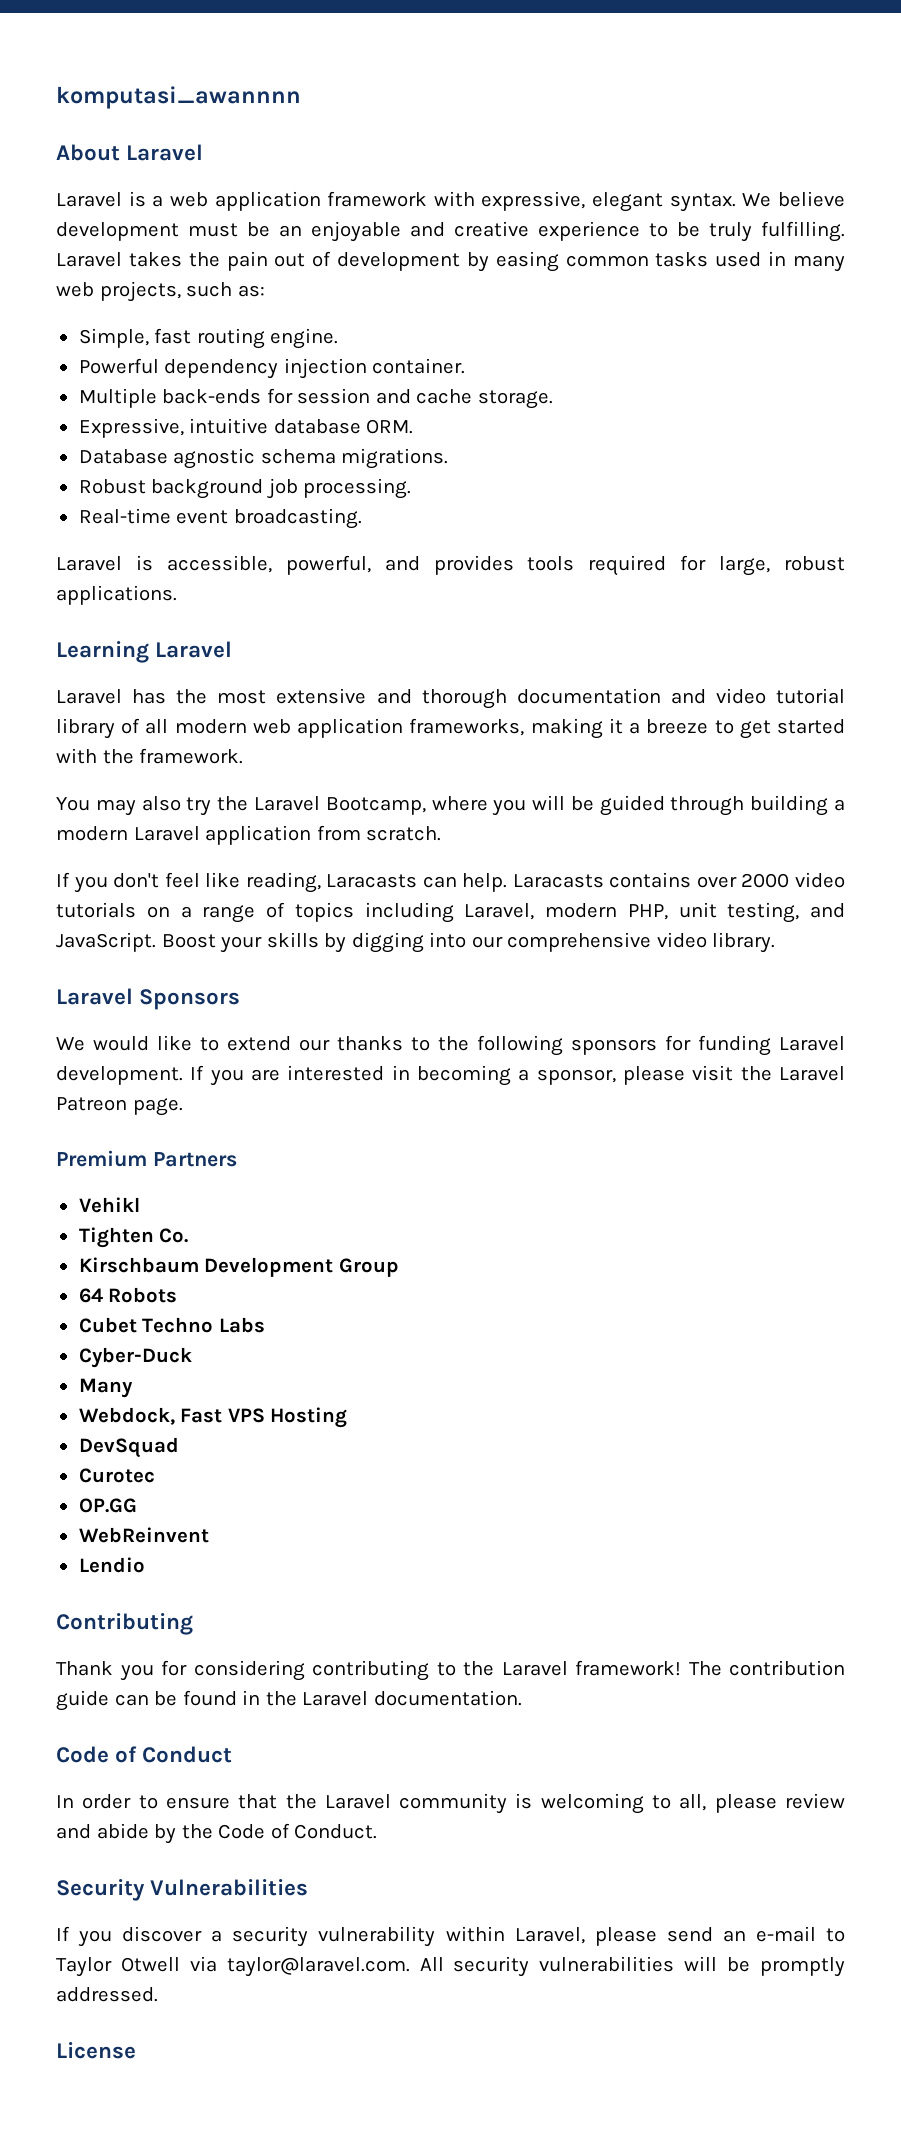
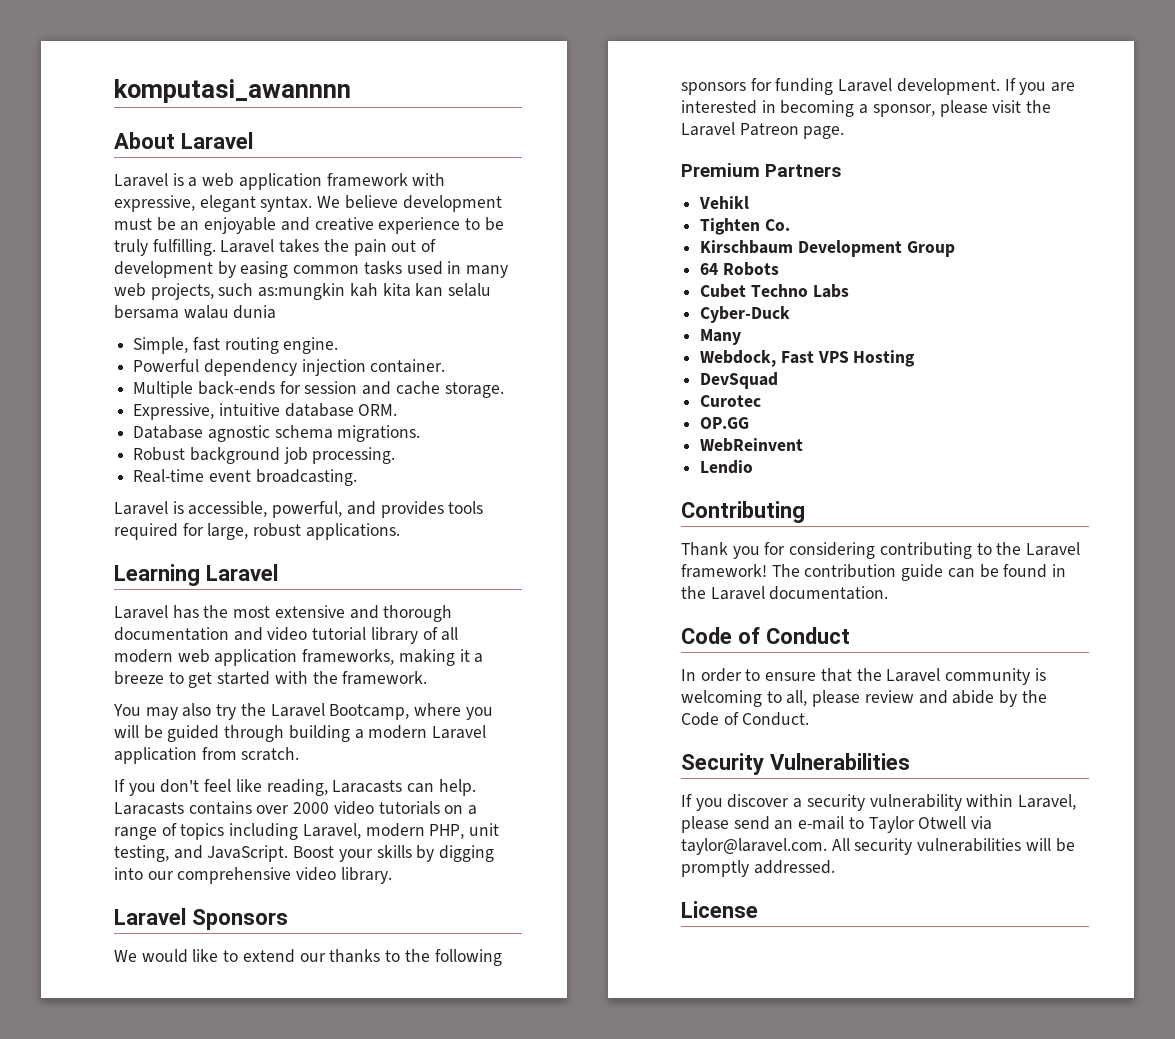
- Laravel takes the pain out of development by easing common tasks used in many web projects, such as:
+ Laravel takes the pain out of development by easing common tasks used in many web projects, such as:mungkin kah kita kan selalu bersama walau dunia

